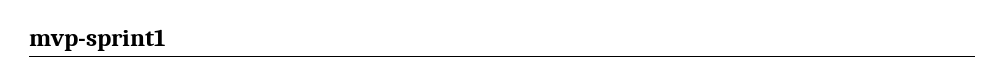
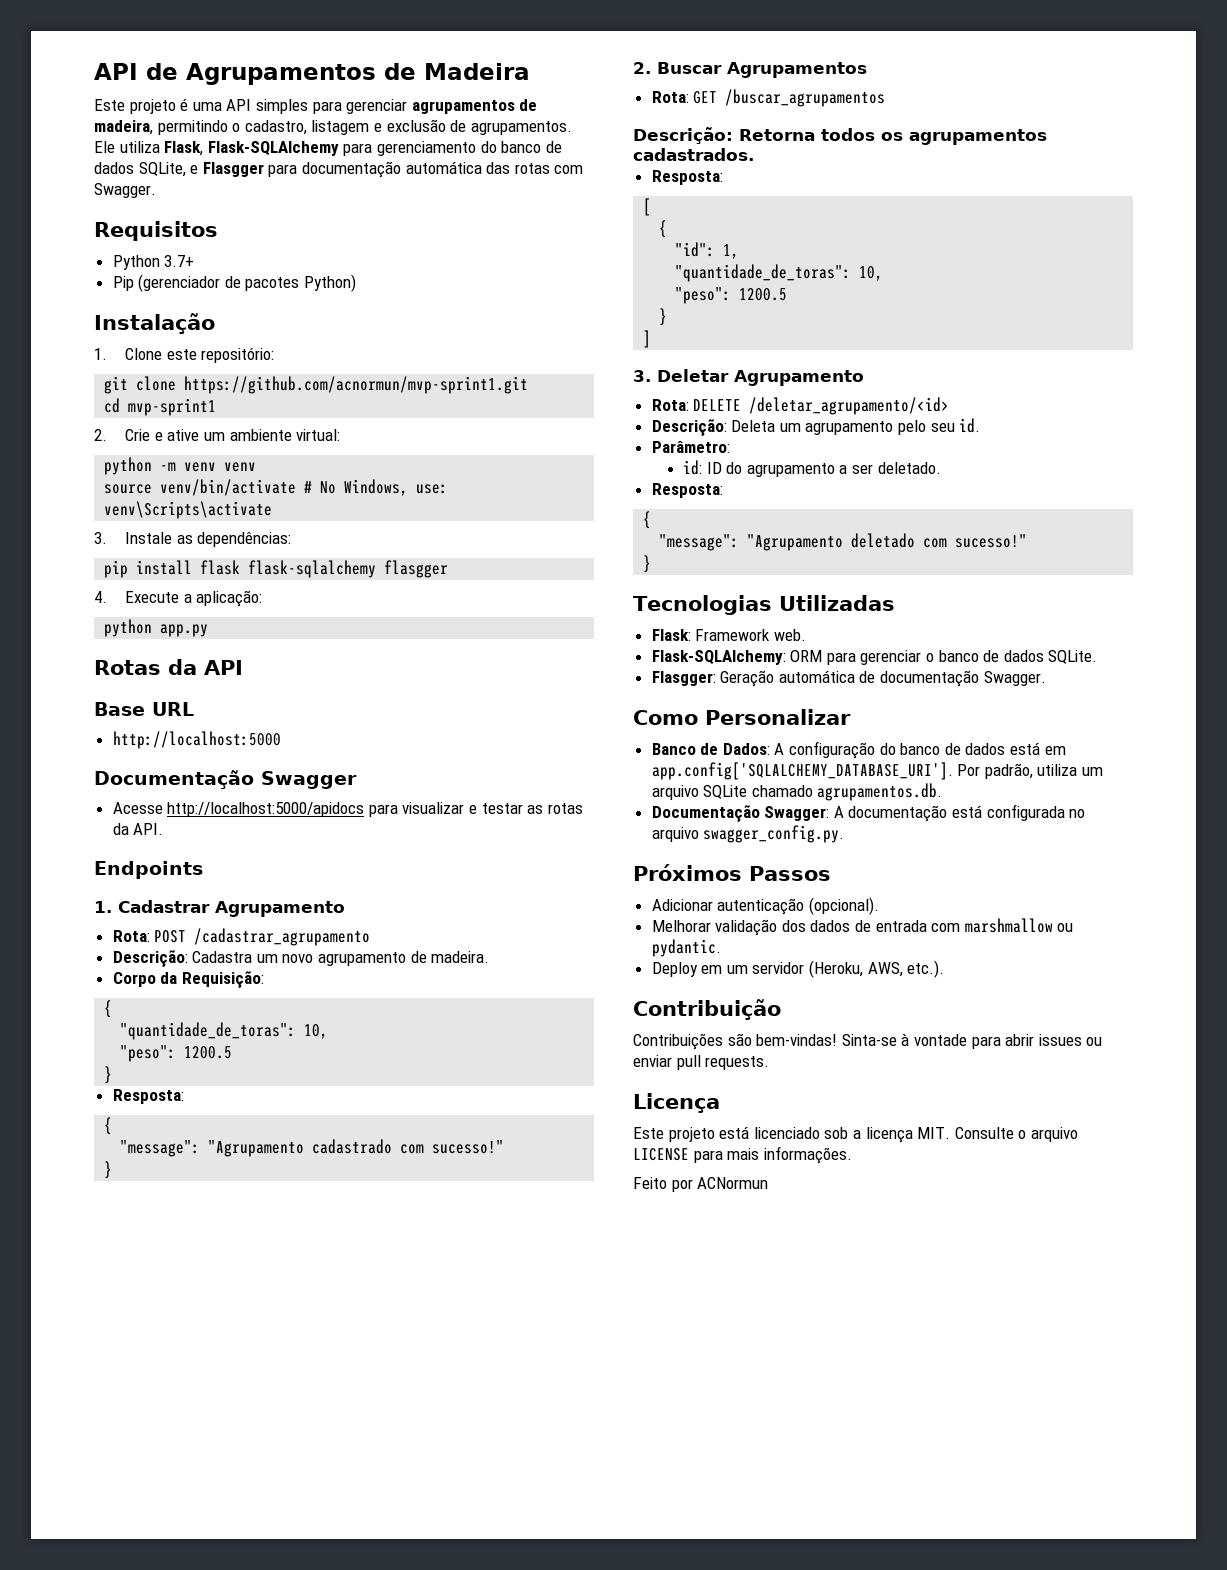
- mvp-sprint1
+ API de Agrupamentos de Madeira
+ Este projeto é uma API simples para gerenciar agrupamentos de madeira, permitindo o cadastro, listagem e exclusão de agrupamentos. Ele utiliza Flask, Flask-SQLAlchemy para gerenciamento do banco de dados SQLite, e Flasgger para documentação automática das rotas com Swagger.
+ Requisitos
+ Python 3.7+
+ Pip (gerenciador de pacotes Python)
+ Instalação
+ 1. Clone este repositório:
+ git clone https://github.com/acnormun/mvp-sprint1.git
+ cd mvp-sprint1
+ 2. Crie e ative um ambiente virtual:
+ python -m venv venv
+ source venv/bin/activate # No Windows, use: venv\Scripts\activate
+ 3. Instale as dependências:
+ pip install flask flask-sqlalchemy flasgger
+ 4. Execute a aplicação:
+ python app.py
+ Rotas da API
+ Base URL
+ http://localhost:5000
+ Documentação Swagger
+ Acesse http://localhost:5000/apidocs para visualizar e testar as rotas da API.
+ Endpoints
+ 1. Cadastrar Agrupamento
+ Rota: POST /cadastrar_agrupamento
+ Descrição: Cadastra um novo agrupamento de madeira.
+ Corpo da Requisição:
+ {
+ "quantidade_de_toras": 10,
+ "peso": 1200.5
+ }
+ Resposta:
+ {
+ "message": "Agrupamento cadastrado com sucesso!"
+ }
+ 2. Buscar Agrupamentos
+ Rota: GET /buscar_agrupamentos
+ Descrição: Retorna todos os agrupamentos cadastrados.
+ Resposta:
+ [
+ {
+ "id": 1,
+ "quantidade_de_toras": 10,
+ "peso": 1200.5
+ }
+ ]
+ 3. Deletar Agrupamento
+ Rota: DELETE /deletar_agrupamento/<id>
+ Descrição: Deleta um agrupamento pelo seu id.
+ Parâmetro:
+ id: ID do agrupamento a ser deletado.
+ Resposta:
+ {
+ "message": "Agrupamento deletado com sucesso!"
+ }
+ Tecnologias Utilizadas
+ Flask: Framework web.
+ Flask-SQLAlchemy: ORM para gerenciar o banco de dados SQLite.
+ Flasgger: Geração automática de documentação Swagger.
+ Como Personalizar
+ Banco de Dados: A configuração do banco de dados está em app.config['SQLALCHEMY_DATABASE_URI']. Por padrão, utiliza um arquivo SQLite chamado agrupamentos.db.
+ Documentação Swagger: A documentação está configurada no arquivo swagger_config.py.
+ Próximos Passos
+ Adicionar autenticação (opcional).
+ Melhorar validação dos dados de entrada com marshmallow ou pydantic.
+ Deploy em um servidor (Heroku, AWS, etc.).
+ Contribuição
+ Contribuições são bem-vindas! Sinta-se à vontade para abrir issues ou enviar pull requests.
+ Licença
+ Este projeto está licenciado sob a licença MIT. Consulte o arquivo LICENSE para mais informações.
+ Feito por ACNormun

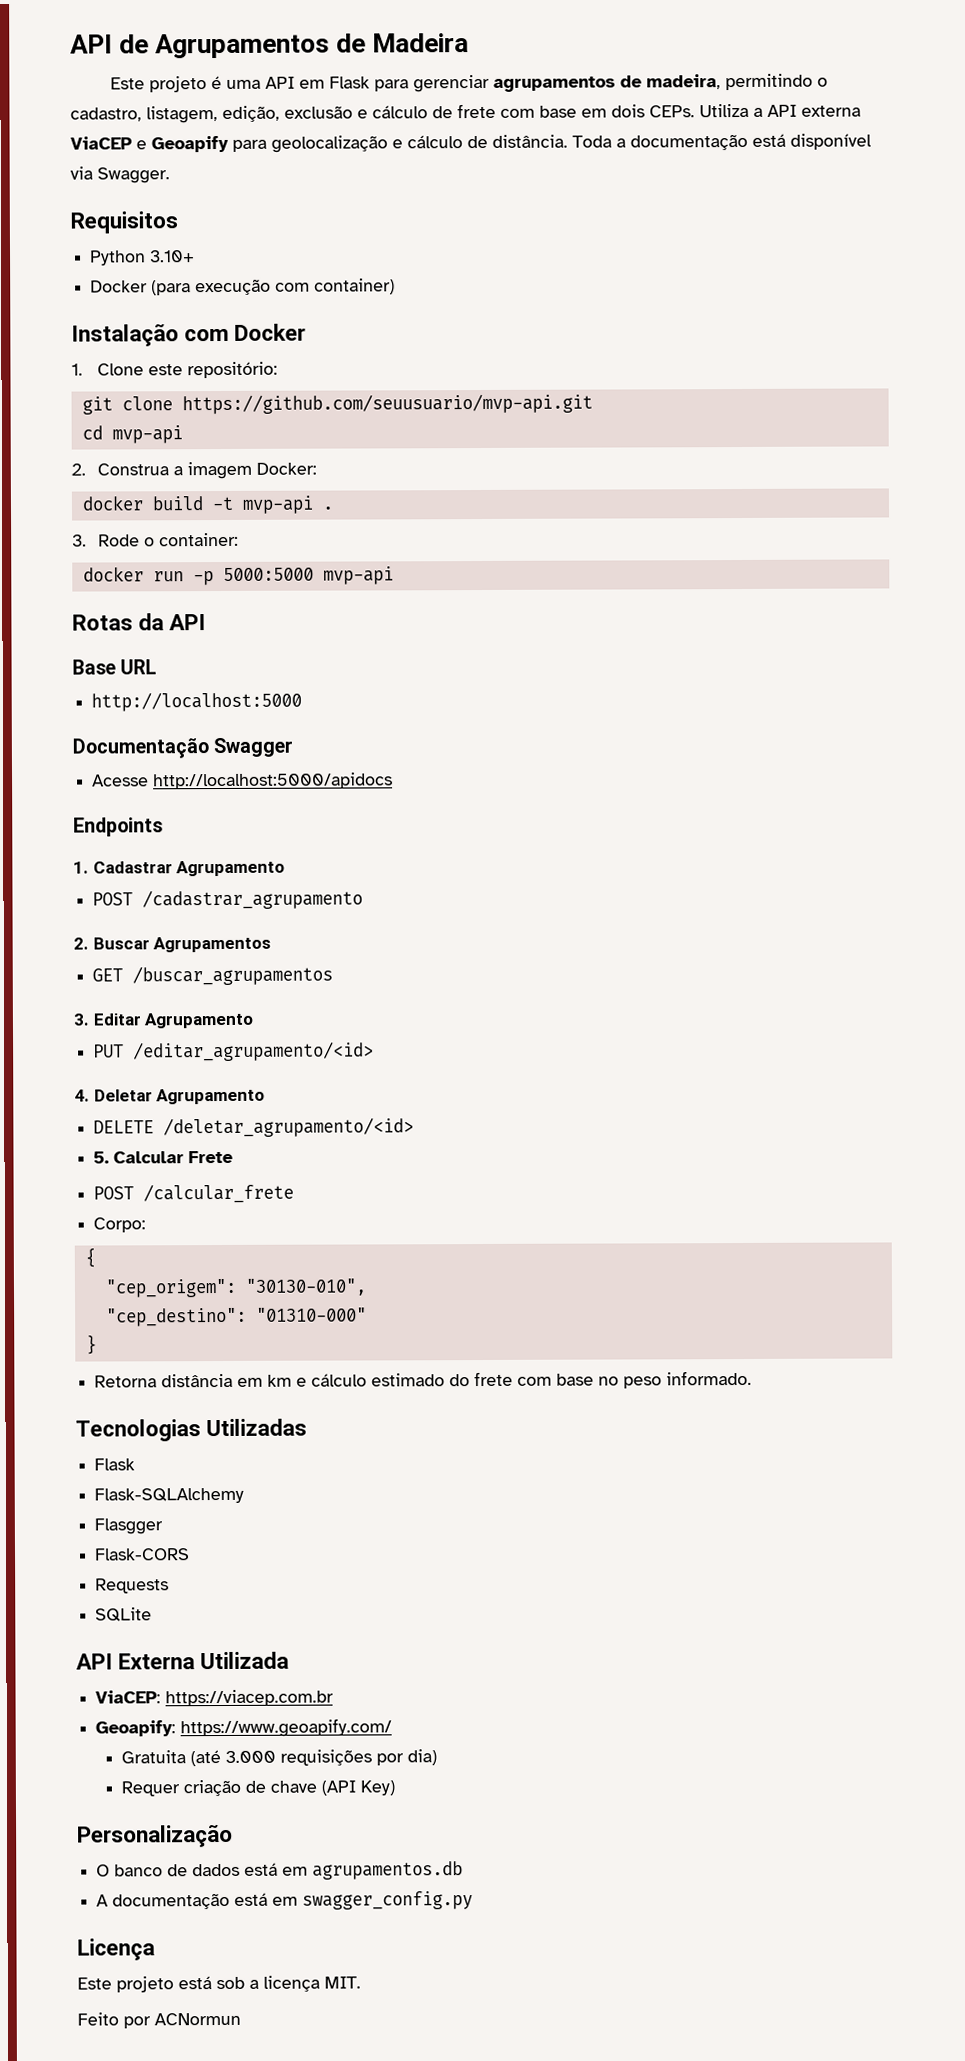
- Este projeto é uma API simples para gerenciar agrupamentos de madeira, permitindo o cadastro, listagem e exclusão de agrupamentos. Ele utiliza Flask, Flask-SQLAlchemy para gerenciamento do banco de dados SQLite, e Flasgger para documentação automática das rotas com Swagger.
+ Este projeto é uma API em Flask para gerenciar agrupamentos de madeira, permitindo o cadastro, listagem, edição, exclusão e cálculo de frete com base em dois CEPs. Utiliza a API externa ViaCEP e Geoapify para geolocalização e cálculo de distância. Toda a documentação está disponível via Swagger.
  Requisitos
- Python 3.7+
- Pip (gerenciador de pacotes Python)
+ Python 3.10+
+ Docker (para execução com container)
- Instalação
+ Instalação com Docker
- git clone https://github.com/acnormun/mvp-sprint1.git
+ git clone https://github.com/seuusuario/mvp-api.git
- cd mvp-sprint1
- 2. Crie e ative um ambiente virtual:
- python -m venv venv
- source venv/bin/activate # No Windows, use: venv\Scripts\activate
- 3. Instale as dependências:
- pip install flask flask-sqlalchemy flasgger
- 4. Execute a aplicação:
- python app.py
+ cd mvp-api
+ 2. Construa a imagem Docker:
+ docker build -t mvp-api .
+ 3. Rode o container:
+ docker run -p 5000:5000 mvp-api
- Acesse http://localhost:5000/apidocs para visualizar e testar as rotas da API.
+ Acesse http://localhost:5000/apidocs
- Rota: POST /cadastrar_agrupamento
+ POST /cadastrar_agrupamento
- Descrição: Cadastra um novo agrupamento de madeira.
- Corpo da Requisição:
- {
- "quantidade_de_toras": 10,
- "peso": 1200.5
- }
- Resposta:
- {
- "message": "Agrupamento cadastrado com sucesso!"
- }
- Rota: GET /buscar_agrupamentos
+ GET /buscar_agrupamentos
- Descrição: Retorna todos os agrupamentos cadastrados.
- Resposta:
- [
+ 3. Editar Agrupamento
+ PUT /editar_agrupamento/<id>
+ 4. Deletar Agrupamento
+ DELETE /deletar_agrupamento/<id>
+ 5. Calcular Frete
+ POST /calcular_frete
+ Corpo:
  {
- "id": 1,
- "quantidade_de_toras": 10,
- "peso": 1200.5
+ "cep_origem": "30130-010",
+ "cep_destino": "01310-000"
  }
- ]
- 3. Deletar Agrupamento
- Rota: DELETE /deletar_agrupamento/<id>
- Descrição: Deleta um agrupamento pelo seu id.
- Parâmetro:
- id: ID do agrupamento a ser deletado.
- Resposta:
- {
- "message": "Agrupamento deletado com sucesso!"
- }
+ Retorna distância em km e cálculo estimado do frete com base no peso informado.
  Tecnologias Utilizadas
- Flask: Framework web.
- Flask-SQLAlchemy: ORM para gerenciar o banco de dados SQLite.
- Flasgger: Geração automática de documentação Swagger.
- Como Personalizar
- Banco de Dados: A configuração do banco de dados está em app.config['SQLALCHEMY_DATABASE_URI']. Por padrão, utiliza um arquivo SQLite chamado agrupamentos.db.
- Documentação Swagger: A documentação está configurada no arquivo swagger_config.py.
- Próximos Passos
- Adicionar autenticação (opcional).
- Melhorar validação dos dados de entrada com marshmallow ou pydantic.
- Deploy em um servidor (Heroku, AWS, etc.).
- Contribuição
- Contribuições são bem-vindas! Sinta-se à vontade para abrir issues ou enviar pull requests.
+ Flask
+ Flask-SQLAlchemy
+ Flasgger
+ Flask-CORS
+ Requests
+ SQLite
+ API Externa Utilizada
+ ViaCEP: https://viacep.com.br
+ Geoapify: https://www.geoapify.com/
+ Gratuita (até 3.000 requisições por dia)
+ Requer criação de chave (API Key)
+ Personalização
+ O banco de dados está em agrupamentos.db
+ A documentação está em swagger_config.py
- Este projeto está licenciado sob a licença MIT. Consulte o arquivo LICENSE para mais informações.
+ Este projeto está sob a licença MIT.

